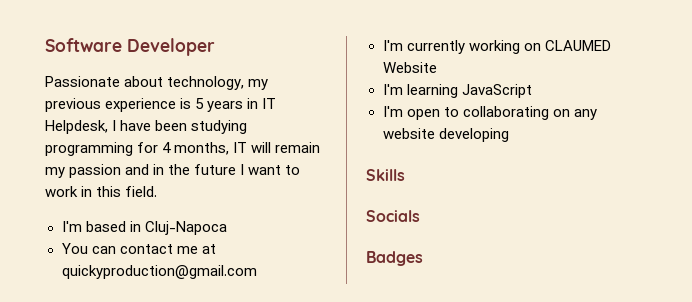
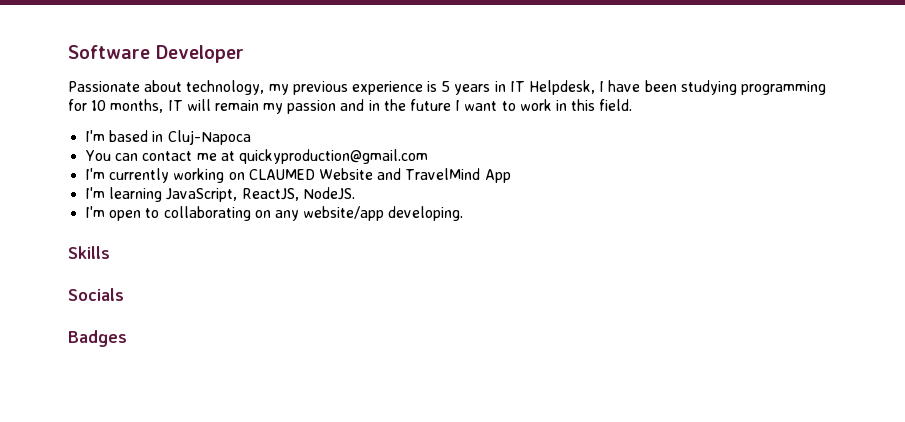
- Passionate about technology, my previous experience is 5 years in IT Helpdesk, I have been studying programming for 4 months, IT will remain my passion and in the future I want to work in this field.
+ Passionate about technology, my previous experience is 5 years in IT Helpdesk, I have been studying programming for 10 months, IT will remain my passion and in the future I want to work in this field.
- I'm currently working on CLAUMED Website
+ I'm currently working on CLAUMED Website and TravelMind App
- I'm learning JavaScript
+ I'm learning JavaScript, ReactJS, NodeJS.
- I'm open to collaborating on any website developing
+ I'm open to collaborating on any website/app developing.

